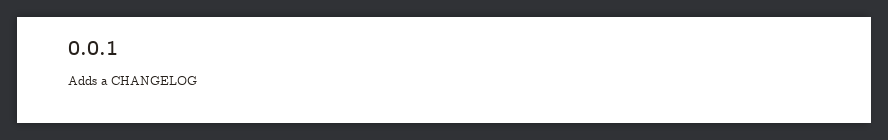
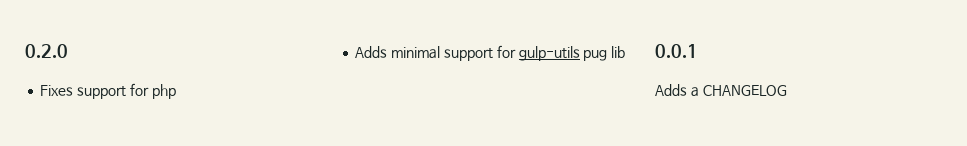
+ 0.2.0
+ Fixes support for php
+ Adds minimal support for gulp-utils pug lib

